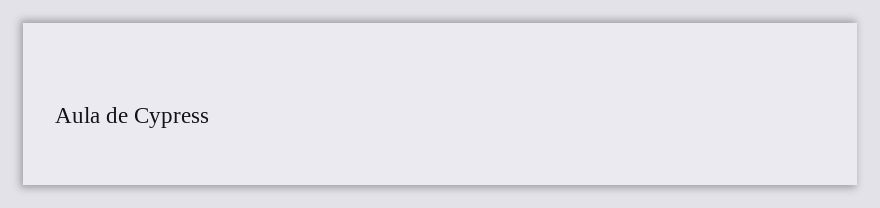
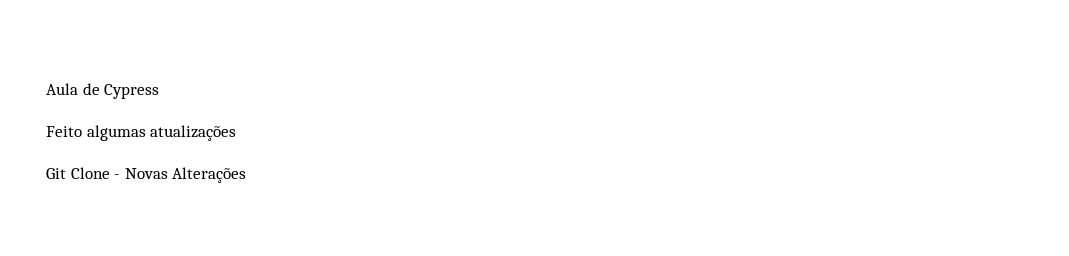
+ Feito algumas atualizações
+ Git Clone - Novas Alterações

